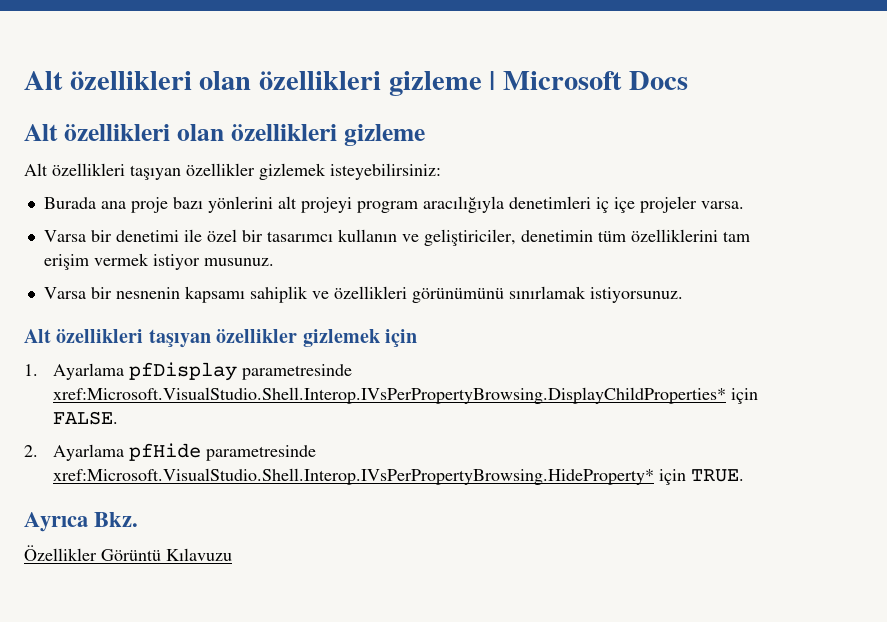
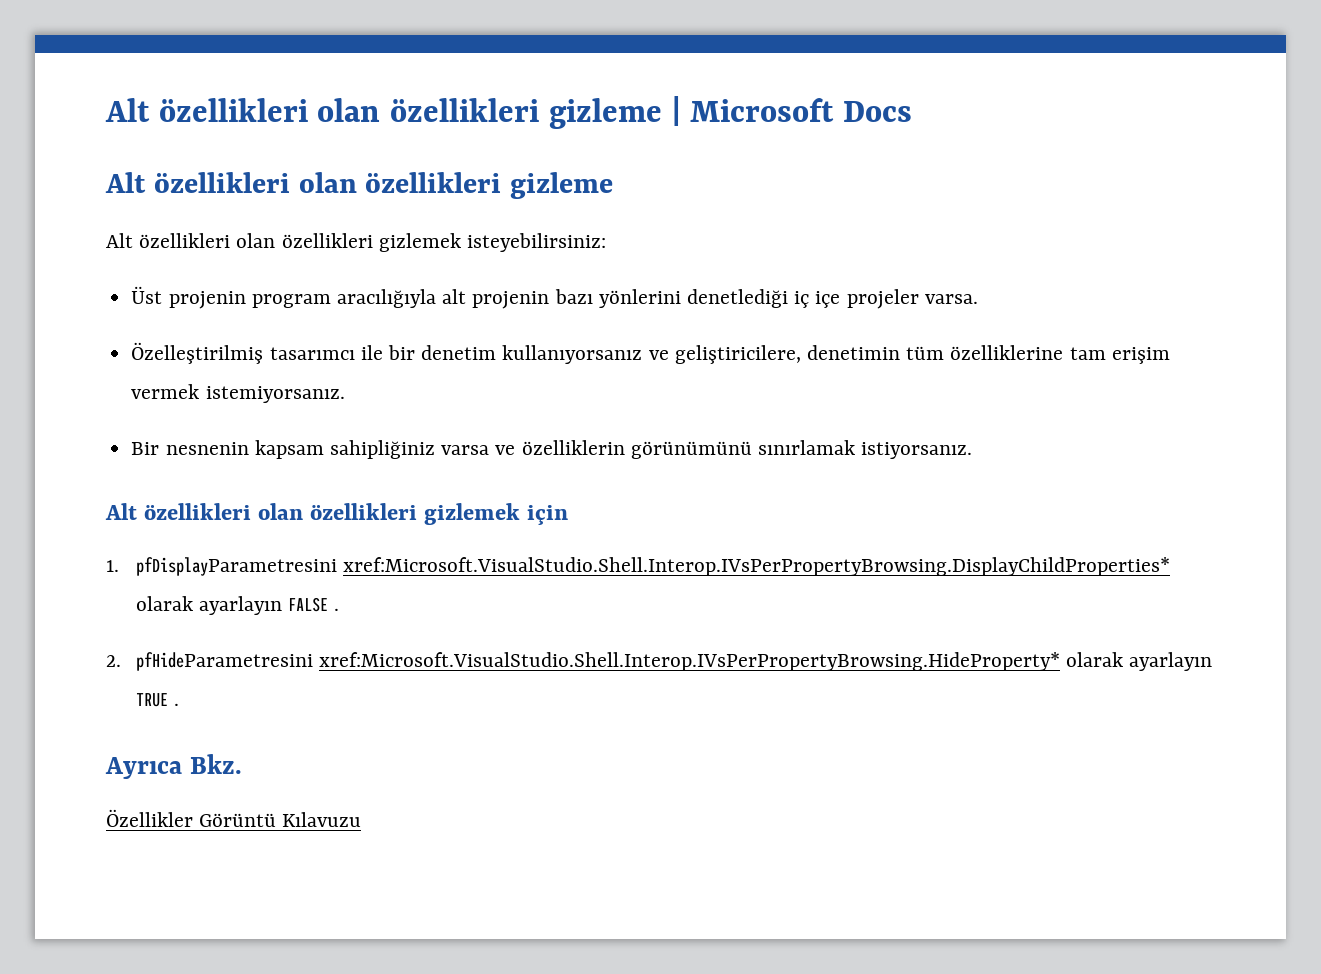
- Alt özellikleri taşıyan özellikler gizlemek isteyebilirsiniz:
+ Alt özellikleri olan özellikleri gizlemek isteyebilirsiniz:
- Burada ana proje bazı yönlerini alt projeyi program aracılığıyla denetimleri iç içe projeler varsa.
- Varsa bir denetimi ile özel bir tasarımcı kullanın ve geliştiriciler, denetimin tüm özelliklerini tam erişim vermek istiyor musunuz.
- Varsa bir nesnenin kapsamı sahiplik ve özellikleri görünümünü sınırlamak istiyorsunuz.
- Alt özellikleri taşıyan özellikler gizlemek için
+ Üst projenin program aracılığıyla alt projenin bazı yönlerini denetlediği iç içe projeler varsa.
+ Özelleştirilmiş tasarımcı ile bir denetim kullanıyorsanız ve geliştiricilere, denetimin tüm özelliklerine tam erişim vermek istemiyorsanız.
+ Bir nesnenin kapsam sahipliğiniz varsa ve özelliklerin görünümünü sınırlamak istiyorsanız.
+ Alt özellikleri olan özellikleri gizlemek için
- 1. Ayarlama pfDisplay parametresinde xref:Microsoft.VisualStudio.Shell.Interop.IVsPerPropertyBrowsing.DisplayChildProperties* için FALSE.
- 2. Ayarlama pfHide parametresinde xref:Microsoft.VisualStudio.Shell.Interop.IVsPerPropertyBrowsing.HideProperty* için TRUE.
+ 1. pfDisplayParametresini xref:Microsoft.VisualStudio.Shell.Interop.IVsPerPropertyBrowsing.DisplayChildProperties* olarak ayarlayın FALSE .
+ 2. pfHideParametresini xref:Microsoft.VisualStudio.Shell.Interop.IVsPerPropertyBrowsing.HideProperty* olarak ayarlayın TRUE .

